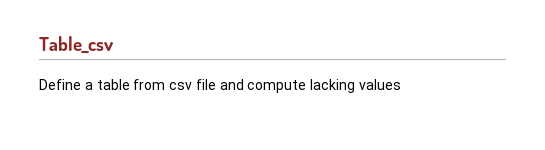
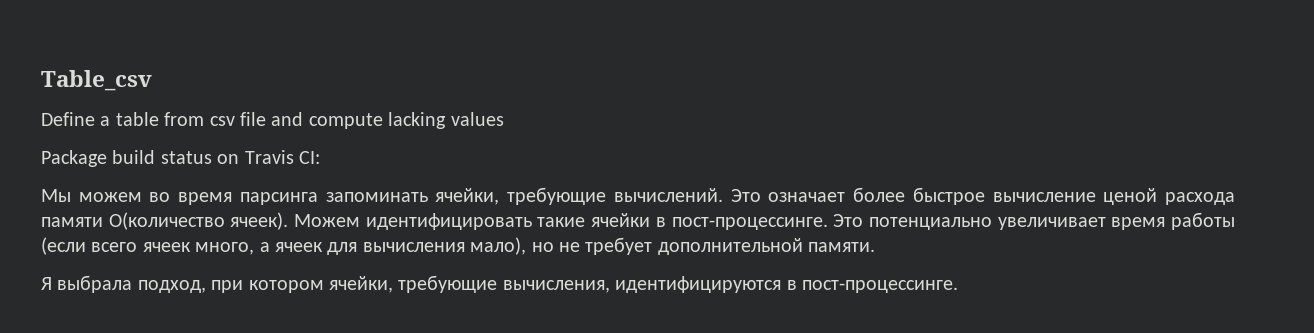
+ Package build status on Travis CI:
+ Мы можем во время парсинга запоминать ячейки, требующие вычислений. Это означает более быстрое вычисление ценой расхода памяти O(количество ячеек). Можем идентифицировать такие ячейки в пост-процессинге. Это потенциально увеличивает время работы (если всего ячеек много, а ячеек для вычисления мало), но не требует дополнительной памяти.
+ Я выбрала подход, при котором ячейки, требующие вычисления, идентифицируются в пост-процессинге.

